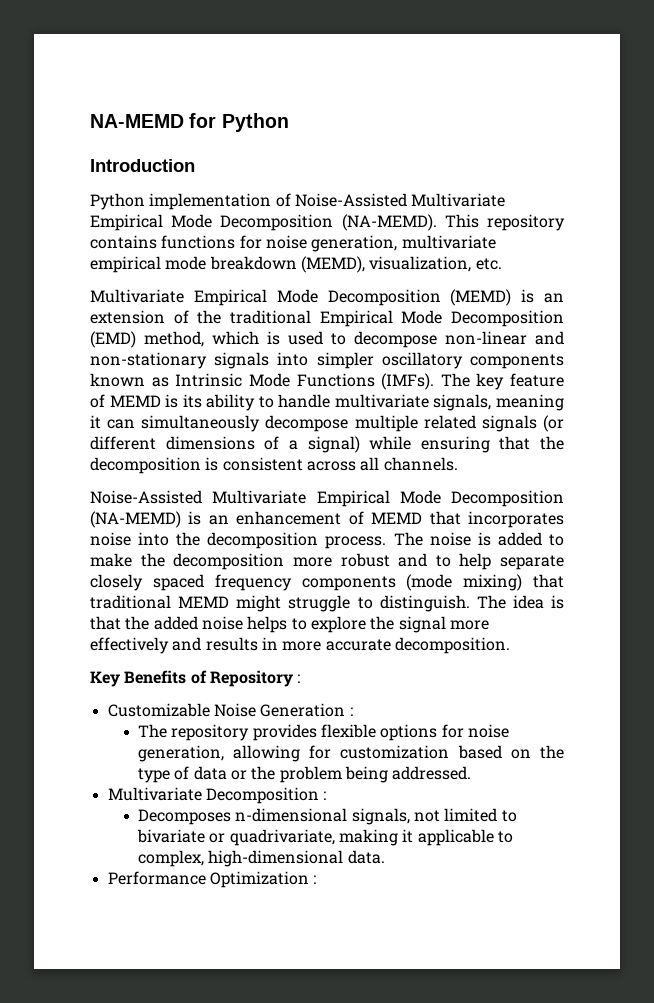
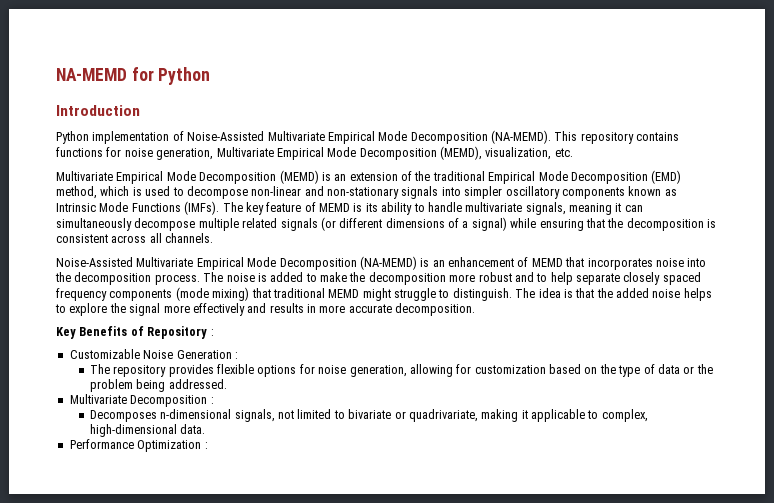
- This repository contains functions for noise generation, multivariate empirical mode breakdown (MEMD), visualization, etc.
+ This repository contains functions for noise generation, Multivariate Empirical Mode Decomposition (MEMD), visualization, etc.

